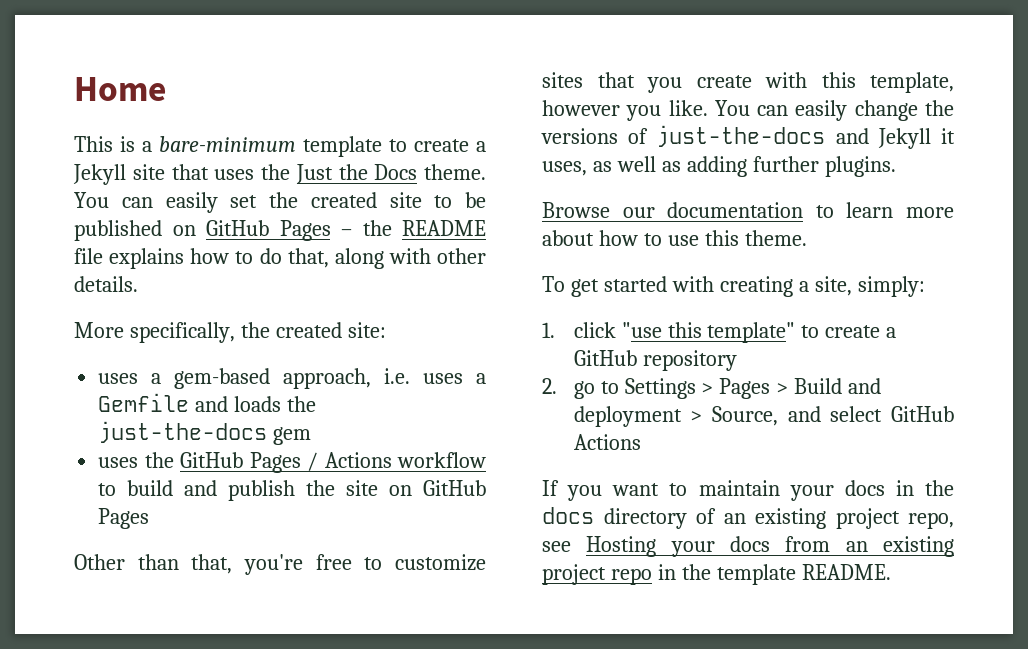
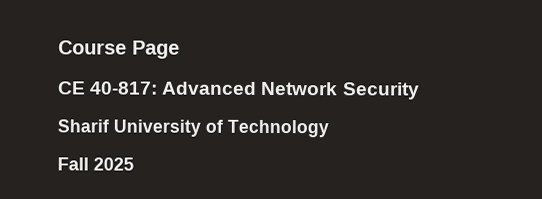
- Home
- This is a bare-minimum template to create a Jekyll site that uses the Just the Docs theme. You can easily set the created site to be published on GitHub Pages – the README file explains how to do that, along with other details.
- More specifically, the created site:
- uses a gem-based approach, i.e. uses a Gemfile and loads the just-the-docs gem
- uses the GitHub Pages / Actions workflow to build and publish the site on GitHub Pages
- Other than that, you're free to customize sites that you create with this template, however you like. You can easily change the versions of just-the-docs and Jekyll it uses, as well as adding further plugins.
- Browse our documentation to learn more about how to use this theme.
- To get started with creating a site, simply:
- 1. click "use this template" to create a GitHub repository
- 2. go to Settings > Pages > Build and deployment > Source, and select GitHub Actions
- If you want to maintain your docs in the docs directory of an existing project repo, see Hosting your docs from an existing project repo in the template README.
+ Course Page
+ CE 40-817: Advanced Network Security
+ Sharif University of Technology
+ Fall 2025

